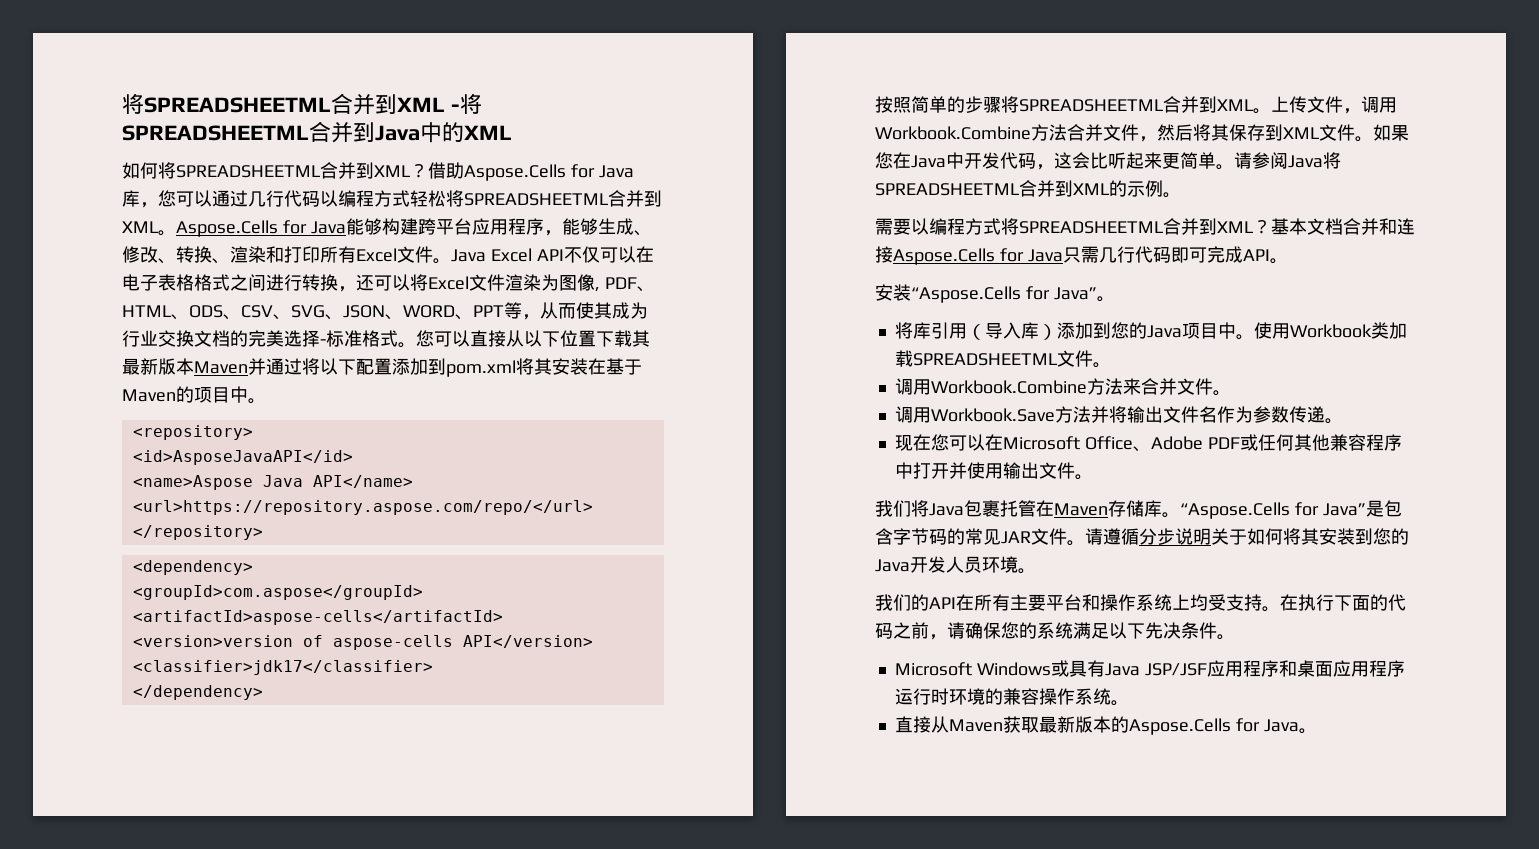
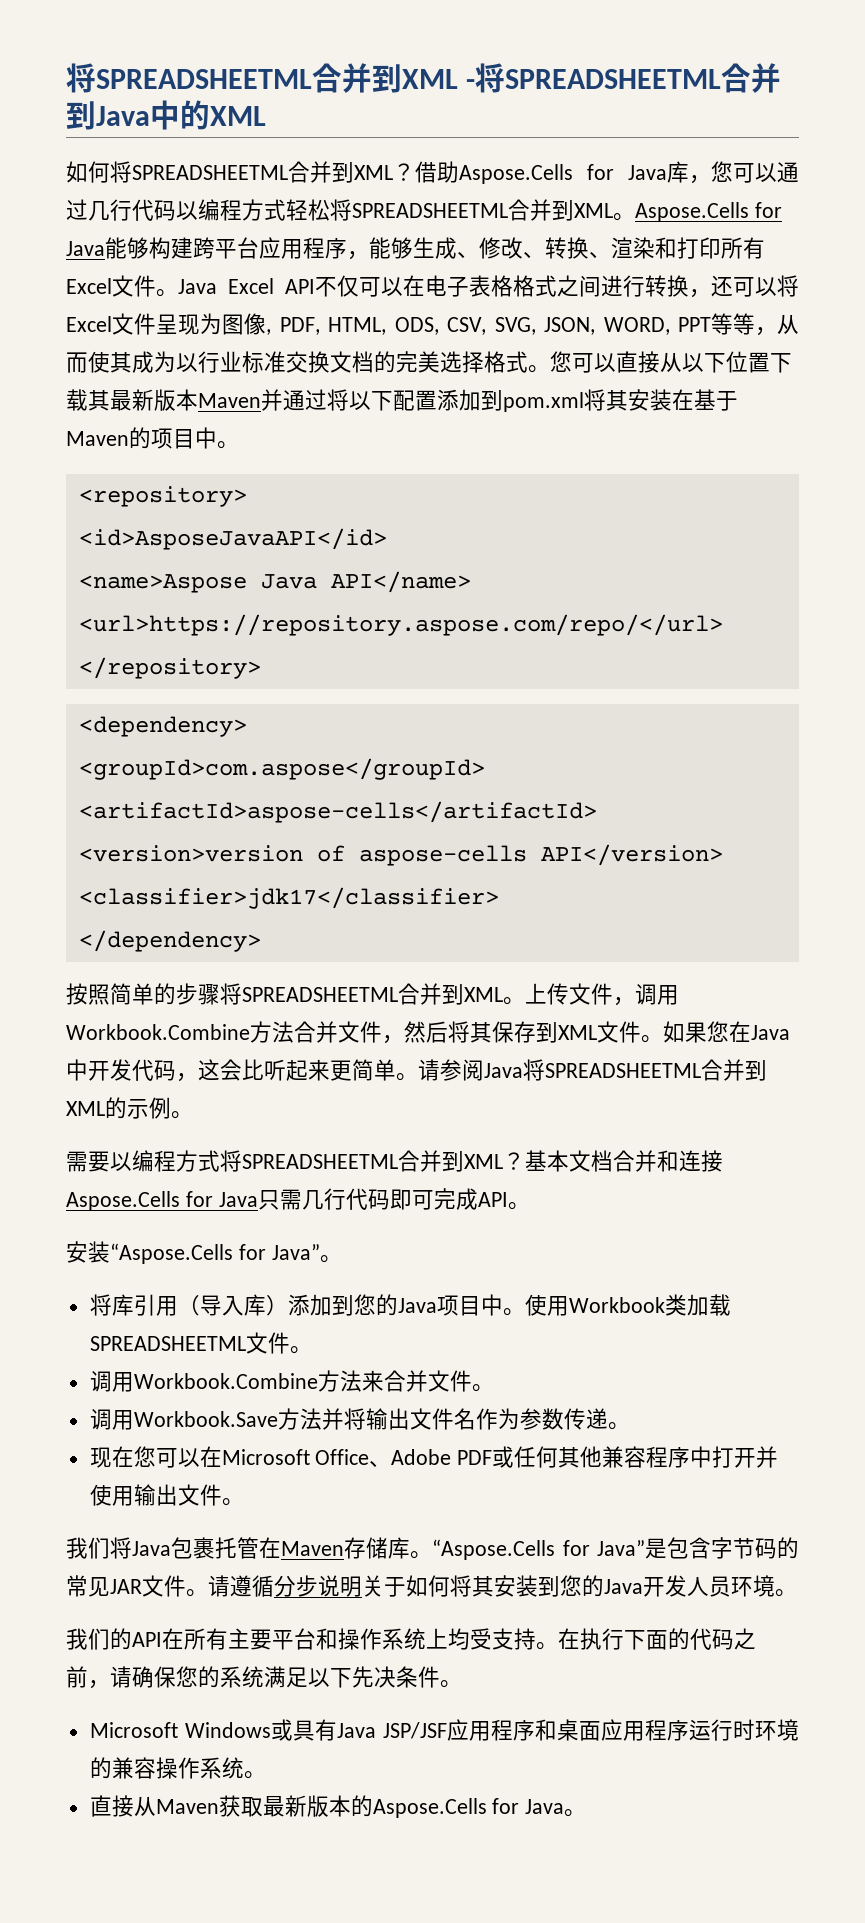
- Java Excel API不仅可以在电子表格格式之间进行转换，还可以将Excel文件渲染为图像, PDF、HTML、ODS、CSV、SVG、JSON、WORD、PPT等，从而使其成为行业交换文档的完美选择-标准格式。
+ Java Excel API不仅可以在电子表格格式之间进行转换，还可以将Excel文件呈现为图像, PDF, HTML, ODS, CSV, SVG, JSON, WORD, PPT等等，从而使其成为以行业标准交换文档的完美选择格式。

